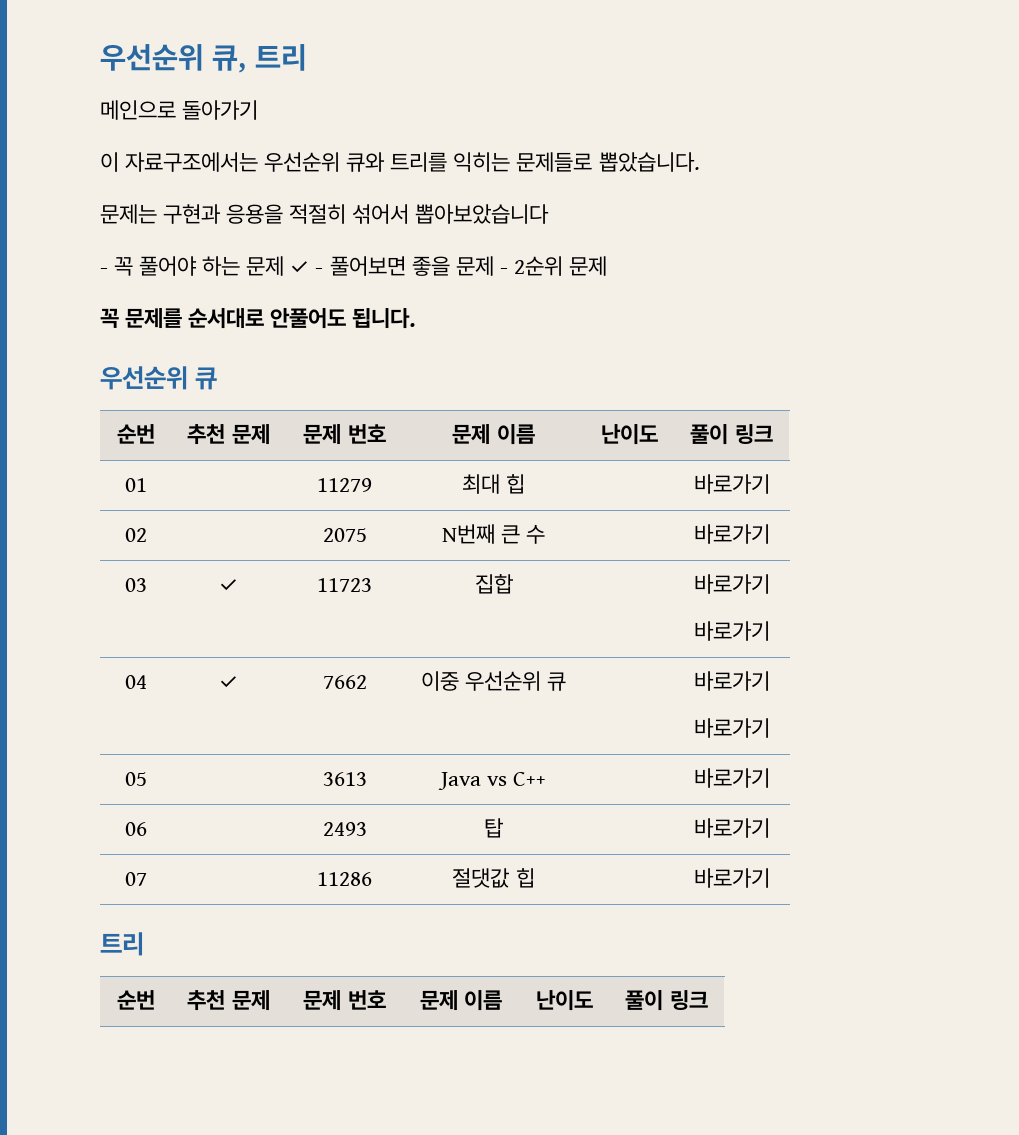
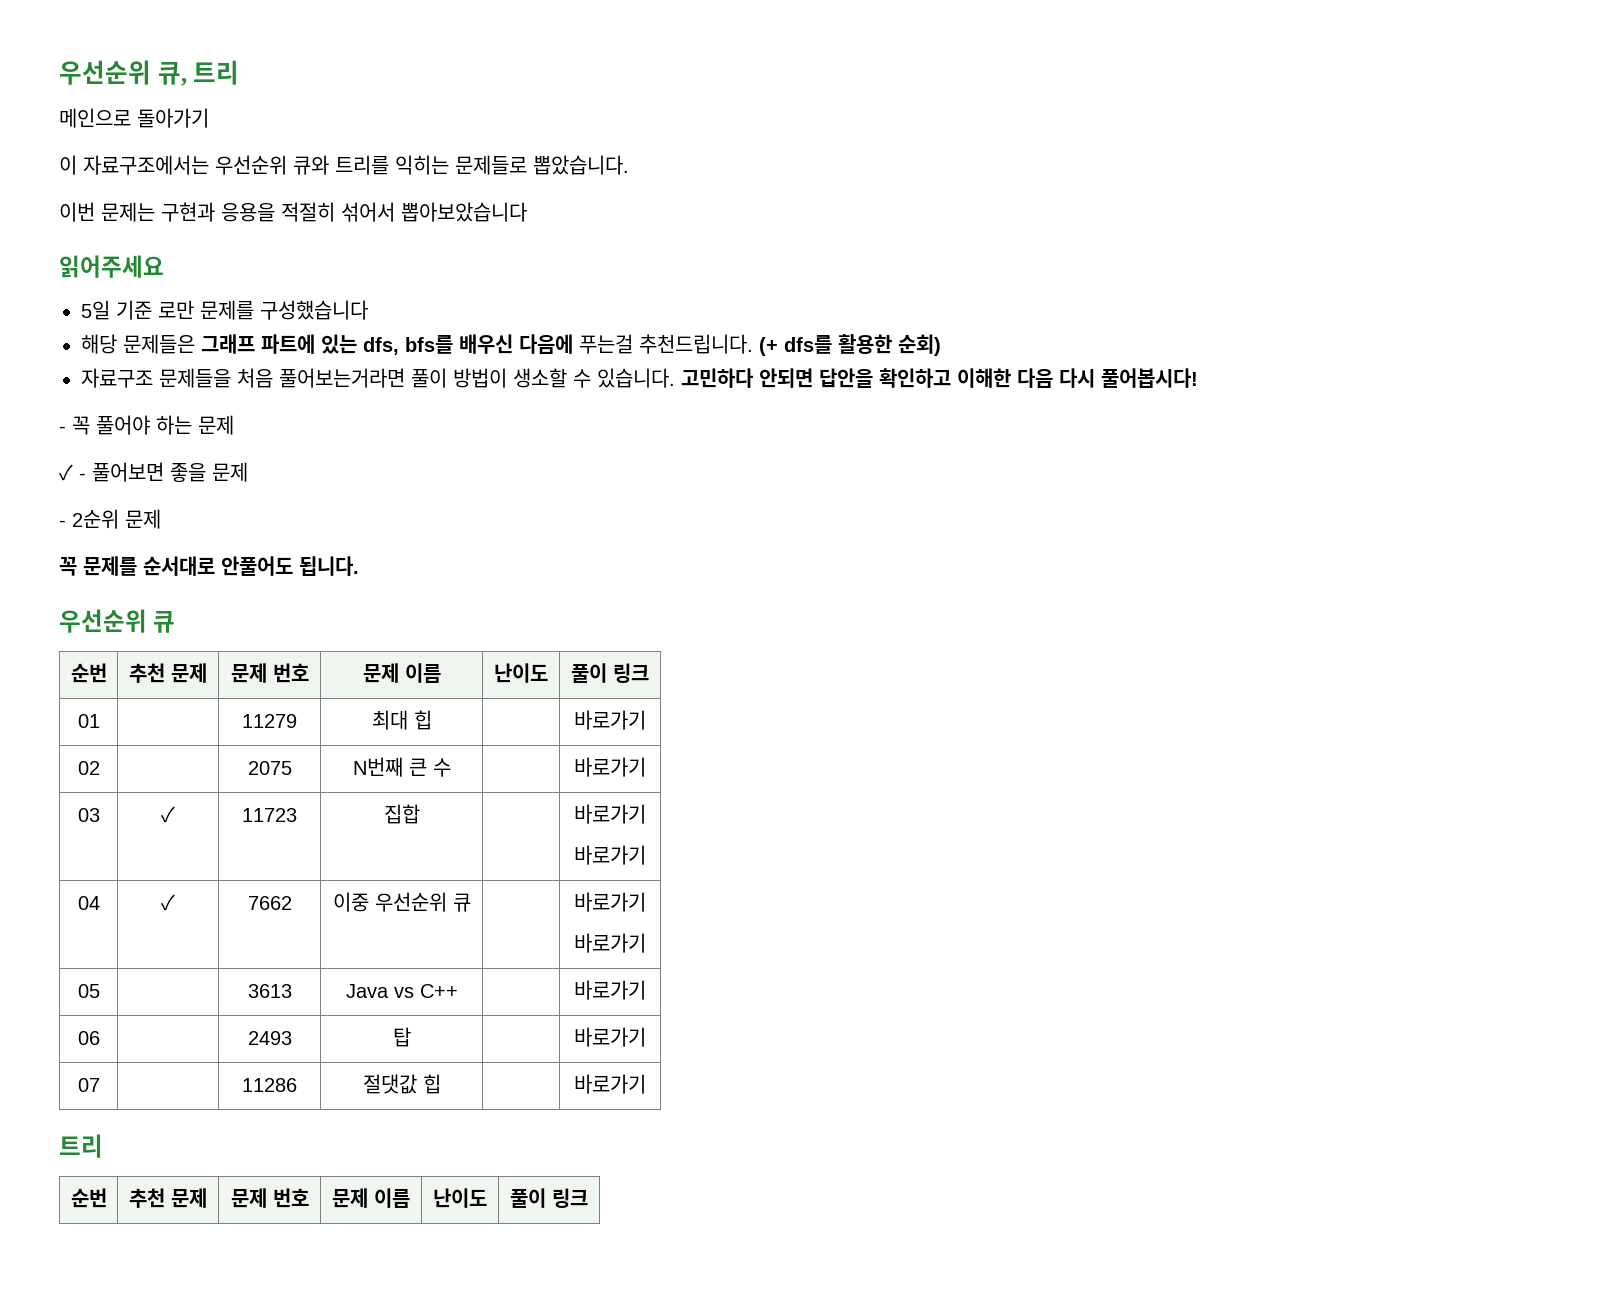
- 문제는 구현과 응용을 적절히 섞어서 뽑아보았습니다
+ 이번 문제는 구현과 응용을 적절히 섞어서 뽑아보았습니다
+ 읽어주세요
+ 5일 기준 로만 문제를 구성했습니다
+ 해당 문제들은 그래프 파트에 있는 dfs, bfs를 배우신 다음에 푸는걸 추천드립니다. (+ dfs를 활용한 순회)
+ 자료구조 문제들을 처음 풀어보는거라면 풀이 방법이 생소할 수 있습니다. 고민하다 안되면 답안을 확인하고 이해한 다음 다시 풀어봅시다!
- - 꼭 풀어야 하는 문제 ✓ - 풀어보면 좋을 문제 - 2순위 문제
+ - 꼭 풀어야 하는 문제
+ ✓ - 풀어보면 좋을 문제
+ - 2순위 문제

